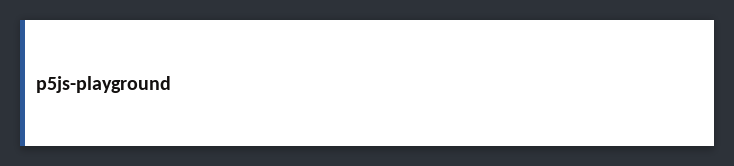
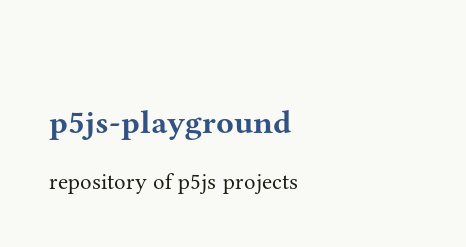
+ repository of p5js projects

